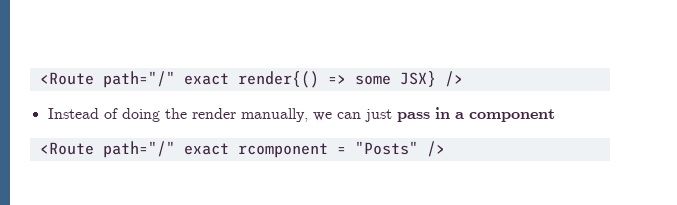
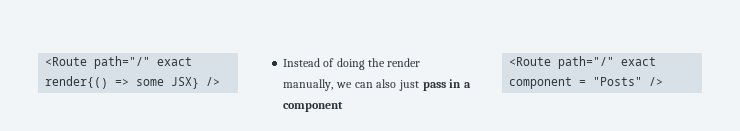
- Instead of doing the render manually, we can just pass in a component
+ Instead of doing the render manually, we can also just pass in a component
- <Route path="/" exact rcomponent = "Posts" />
+ <Route path="/" exact component = "Posts" />

